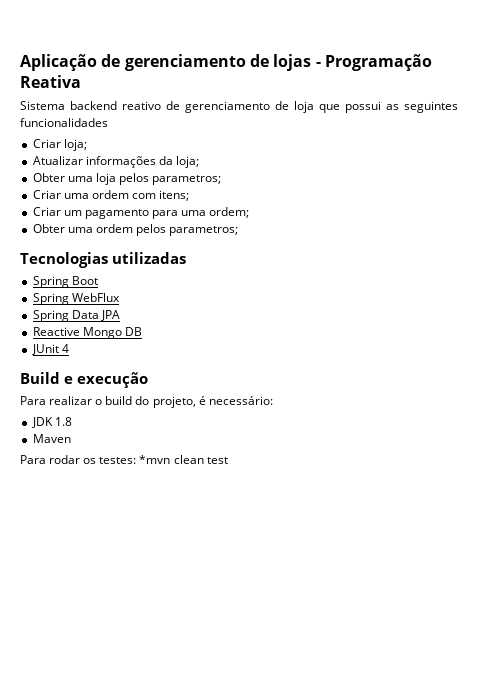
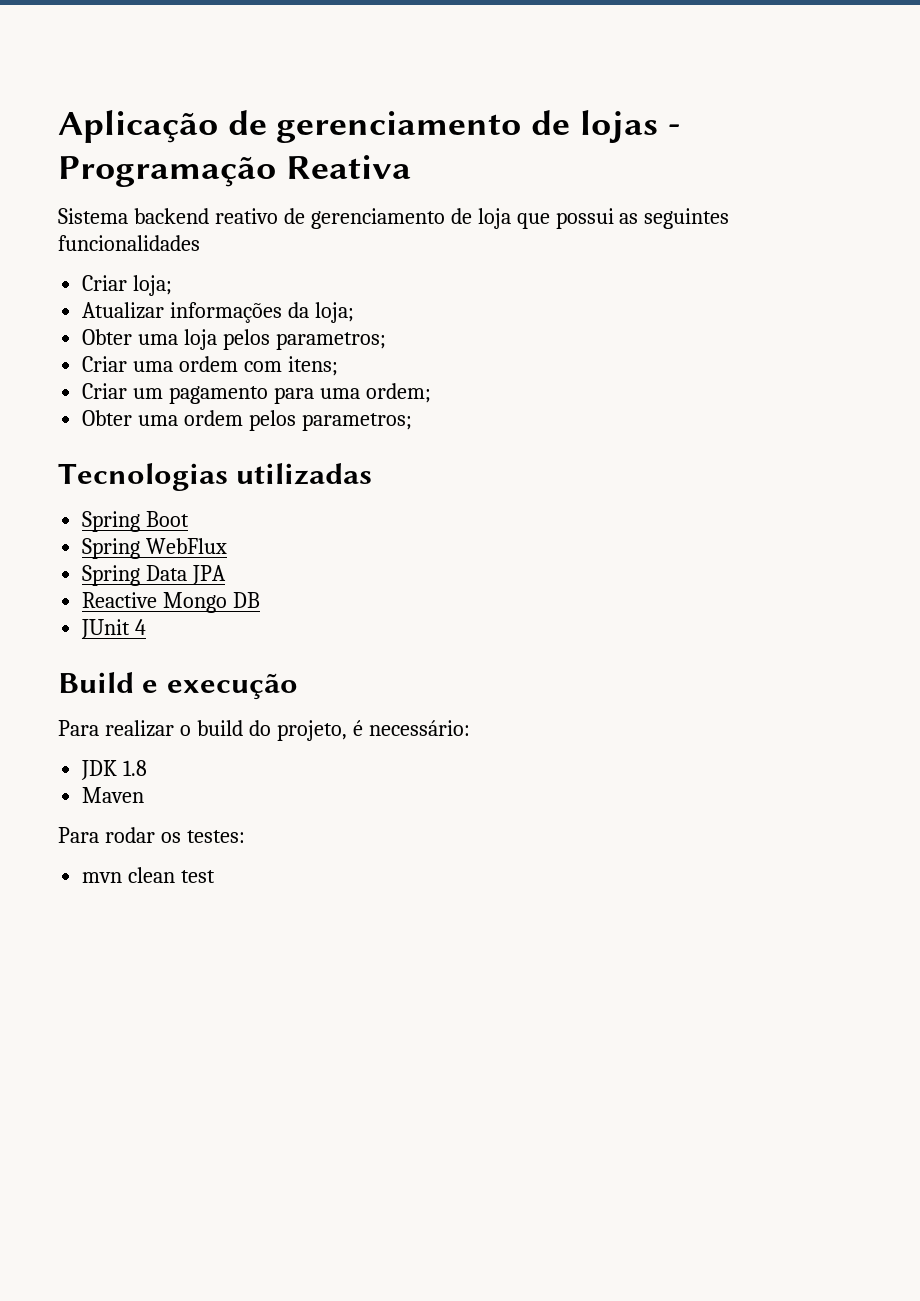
- Para rodar os testes: *mvn clean test
+ Para rodar os testes:
+ mvn clean test

